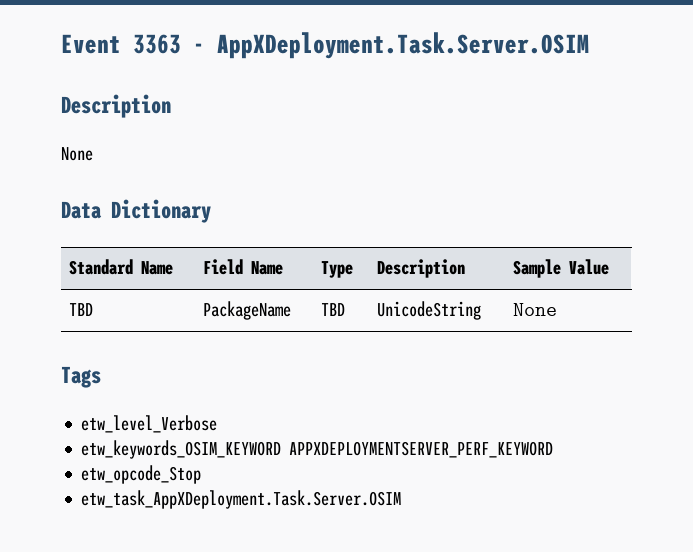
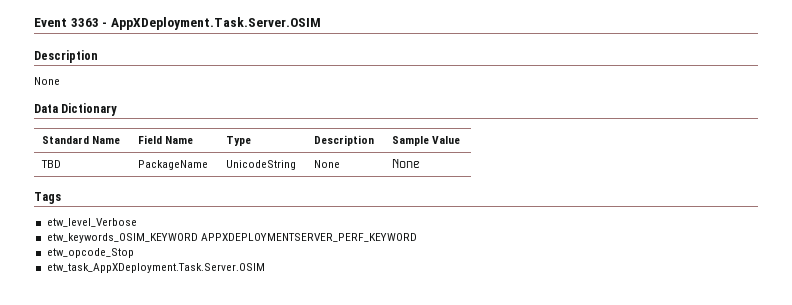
- TBD | PackageName | TBD | UnicodeString | None
+ TBD | PackageName | UnicodeString | None | None

